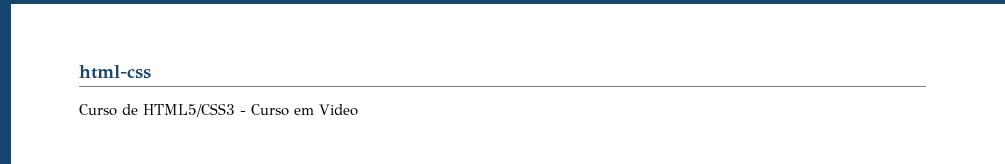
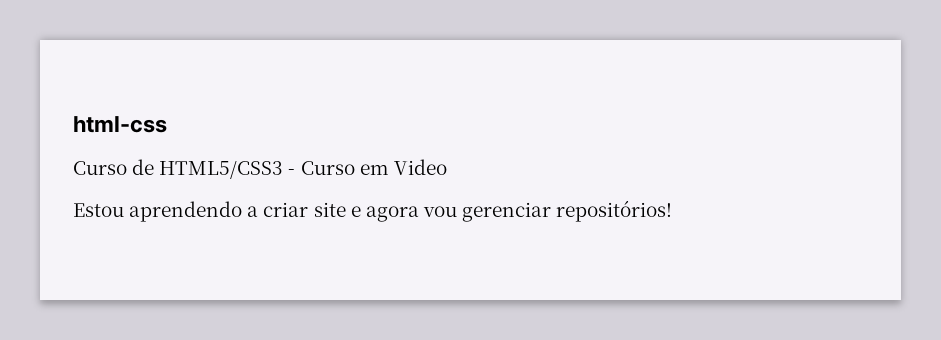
+ Estou aprendendo a criar site e agora vou gerenciar repositórios!

